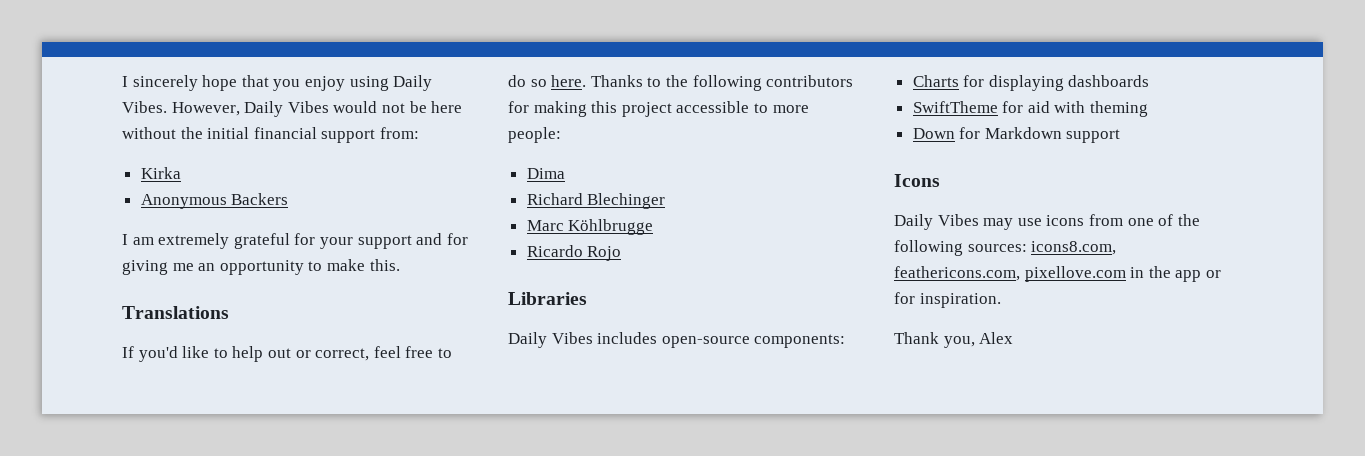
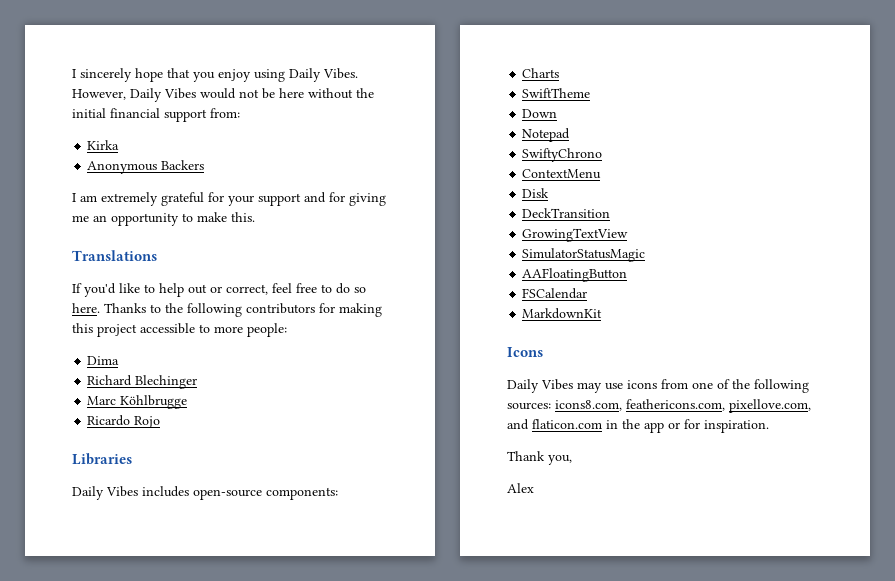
- Charts for displaying dashboards
- SwiftTheme for aid with theming
- Down for Markdown support
+ Charts
+ SwiftTheme
+ Down
+ Notepad
+ SwiftyChrono
+ ContextMenu
+ Disk
+ DeckTransition
+ GrowingTextView
+ SimulatorStatusMagic
+ AAFloatingButton
+ FSCalendar
+ MarkdownKit
- Daily Vibes may use icons from one of the following sources: icons8.com, feathericons.com, pixellove.com in the app or for inspiration.
+ Daily Vibes may use icons from one of the following sources: icons8.com, feathericons.com, pixellove.com, and flaticon.com in the app or for inspiration.
- Thank you, Alex
+ Thank you,
+ Alex

